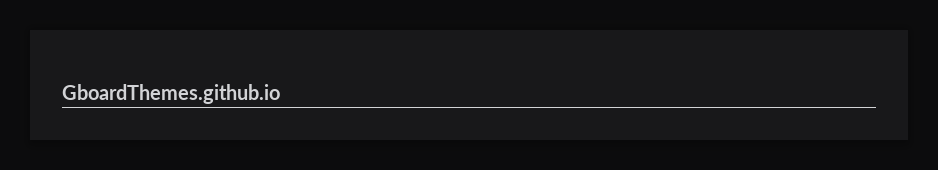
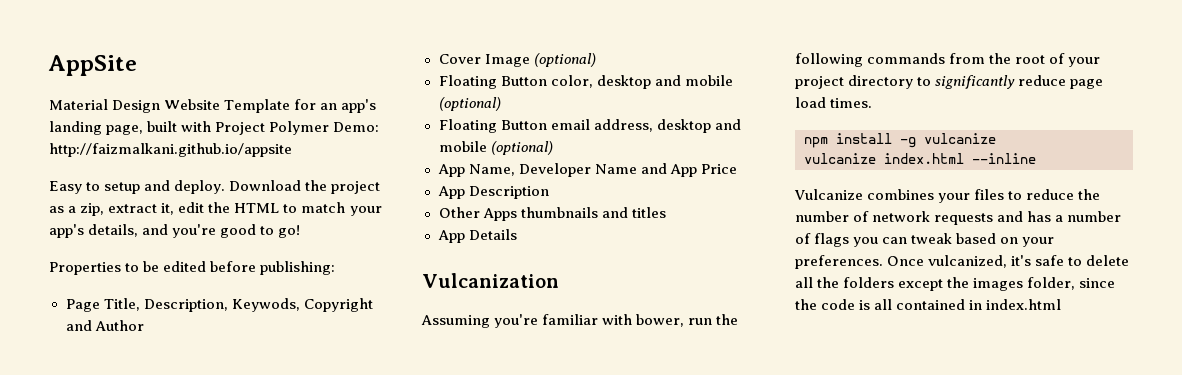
- GboardThemes.github.io
+ AppSite
+ Material Design Website Template for an app's landing page, built with Project Polymer Demo: http://faizmalkani.github.io/appsite
+ Easy to setup and deploy. Download the project as a zip, extract it, edit the HTML to match your app's details, and you're good to go!
+ Properties to be edited before publishing:
+ Page Title, Description, Keywods, Copyright and Author
+ Cover Image (optional)
+ Floating Button color, desktop and mobile (optional)
+ Floating Button email address, desktop and mobile (optional)
+ App Name, Developer Name and App Price
+ App Description
+ Other Apps thumbnails and titles
+ App Details
+ Vulcanization
+ Assuming you're familiar with bower, run the following commands from the root of your project directory to significantly reduce page load times.
+ npm install -g vulcanize
+ vulcanize index.html --inline
+ Vulcanize combines your files to reduce the number of network requests and has a number of flags you can tweak based on your preferences. Once vulcanized, it's safe to delete all the folders except the images folder, since the code is all contained in index.html

